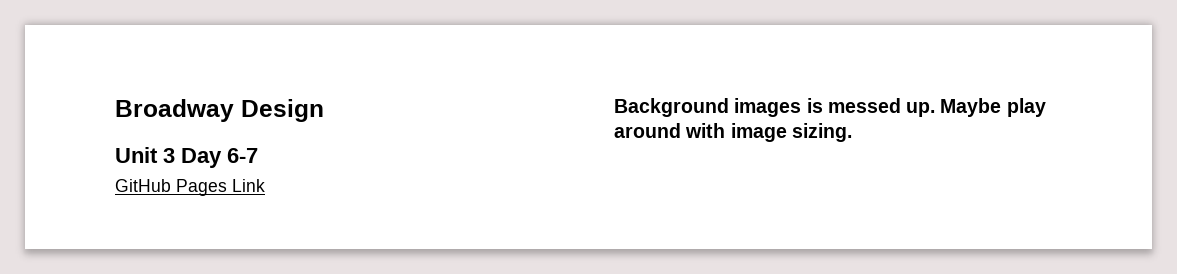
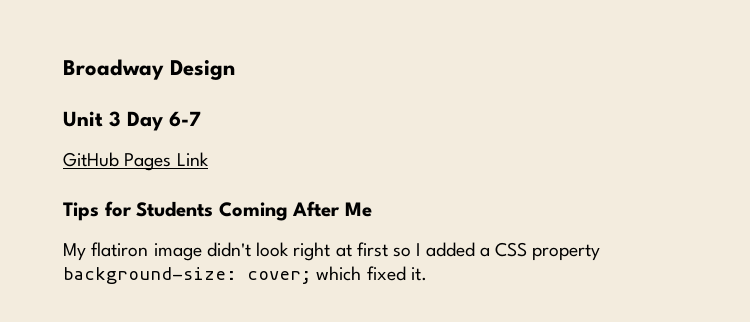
- Background images is messed up. Maybe play around with image sizing.
+ Tips for Students Coming After Me
+ My flatiron image didn't look right at first so I added a CSS property background-size: cover; which fixed it.

